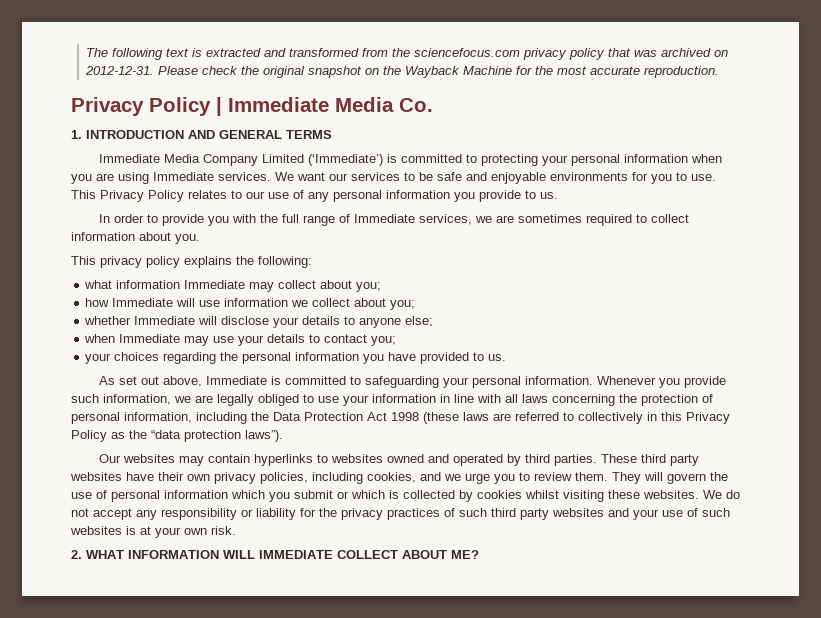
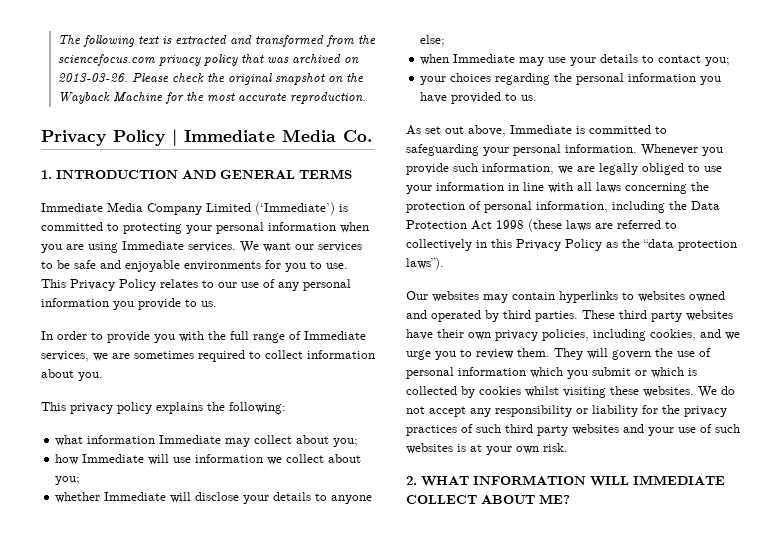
- The following text is extracted and transformed from the sciencefocus.com privacy policy that was archived on 2012-12-31.
+ The following text is extracted and transformed from the sciencefocus.com privacy policy that was archived on 2013-03-26.

